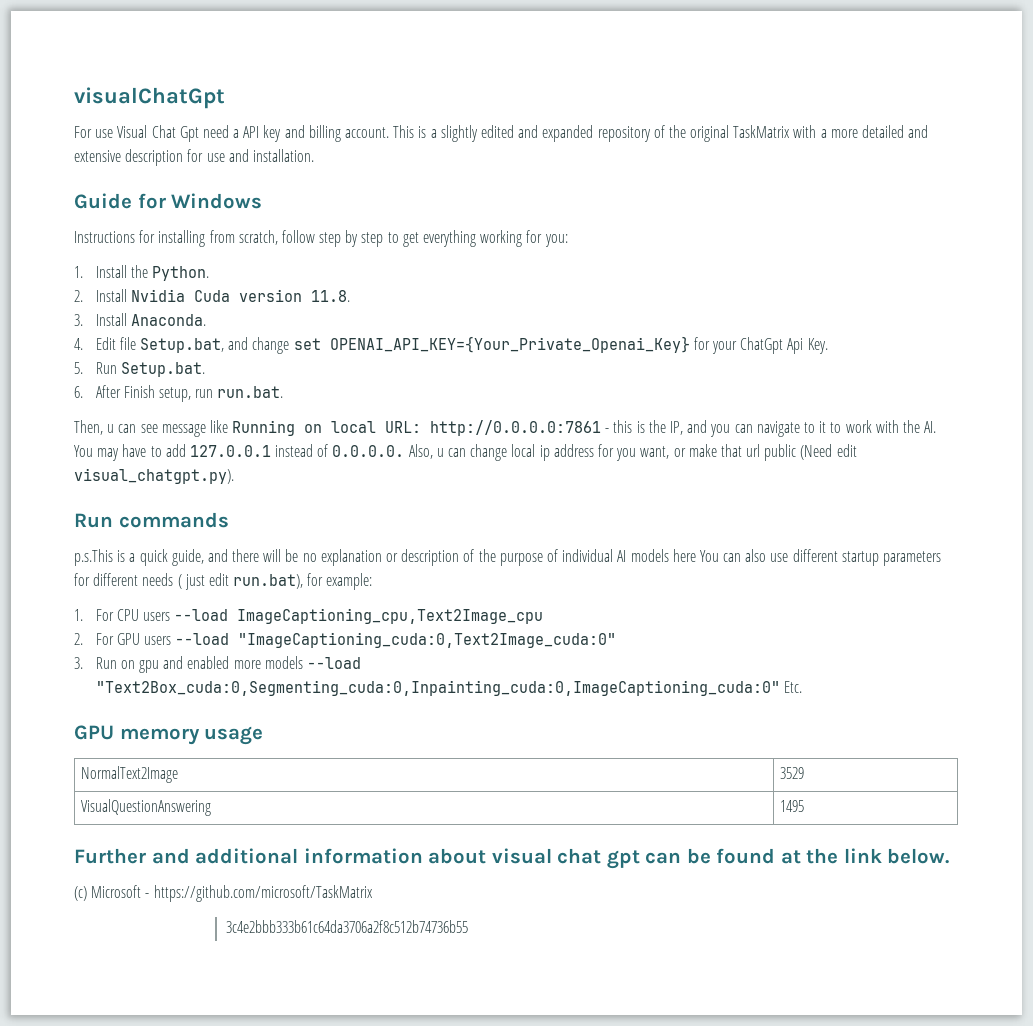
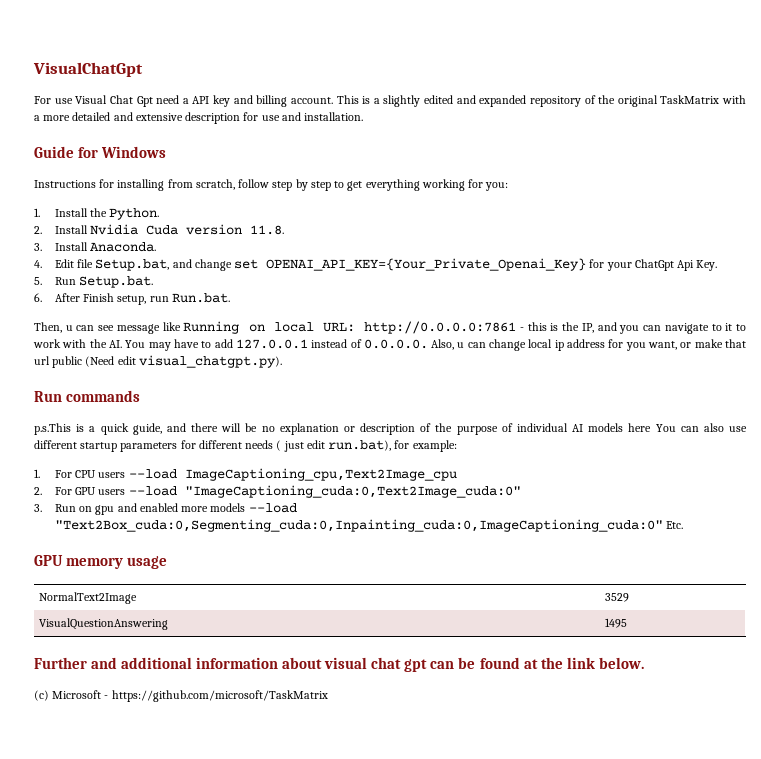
- visualChatGpt
+ VisualChatGpt
- 6. After Finish setup, run run.bat.
+ 6. After Finish setup, run Run.bat.
- 3c4e2bbb333b61c64da3706a2f8c512b74736b55

